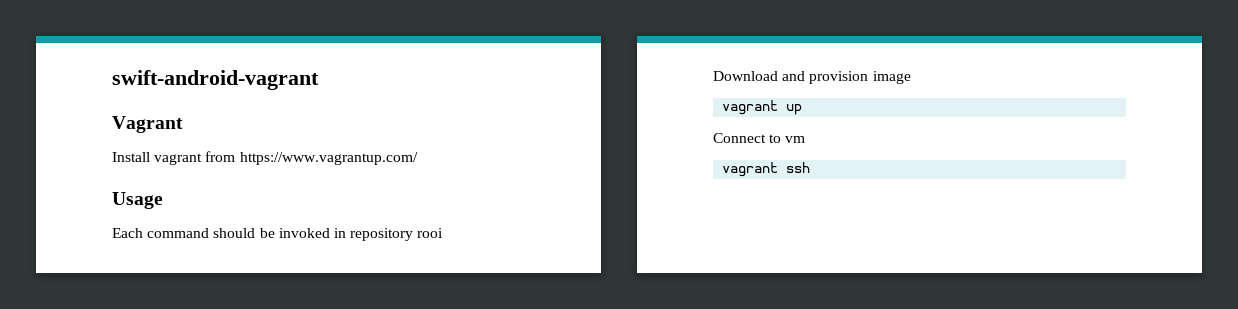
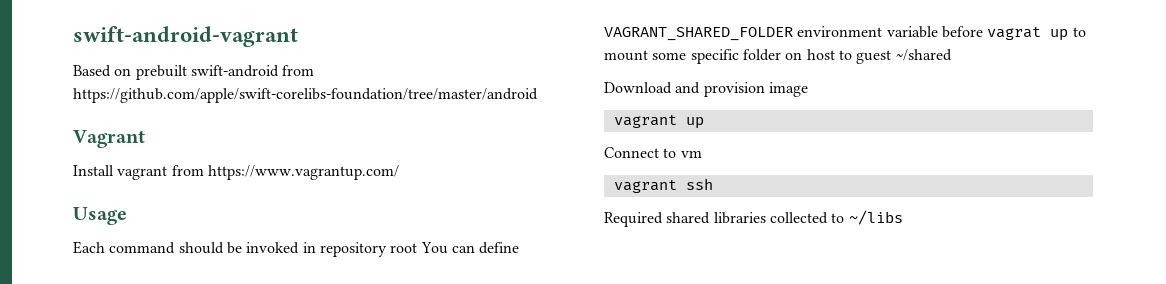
+ Based on prebuilt swift-android from https://github.com/apple/swift-corelibs-foundation/tree/master/android
- Each command should be invoked in repository rooi
+ Each command should be invoked in repository root You can define VAGRANT_SHARED_FOLDER environment variable before vagrat up to mount some specific folder on host to guest ~/shared
+ Required shared libraries collected to ~/libs

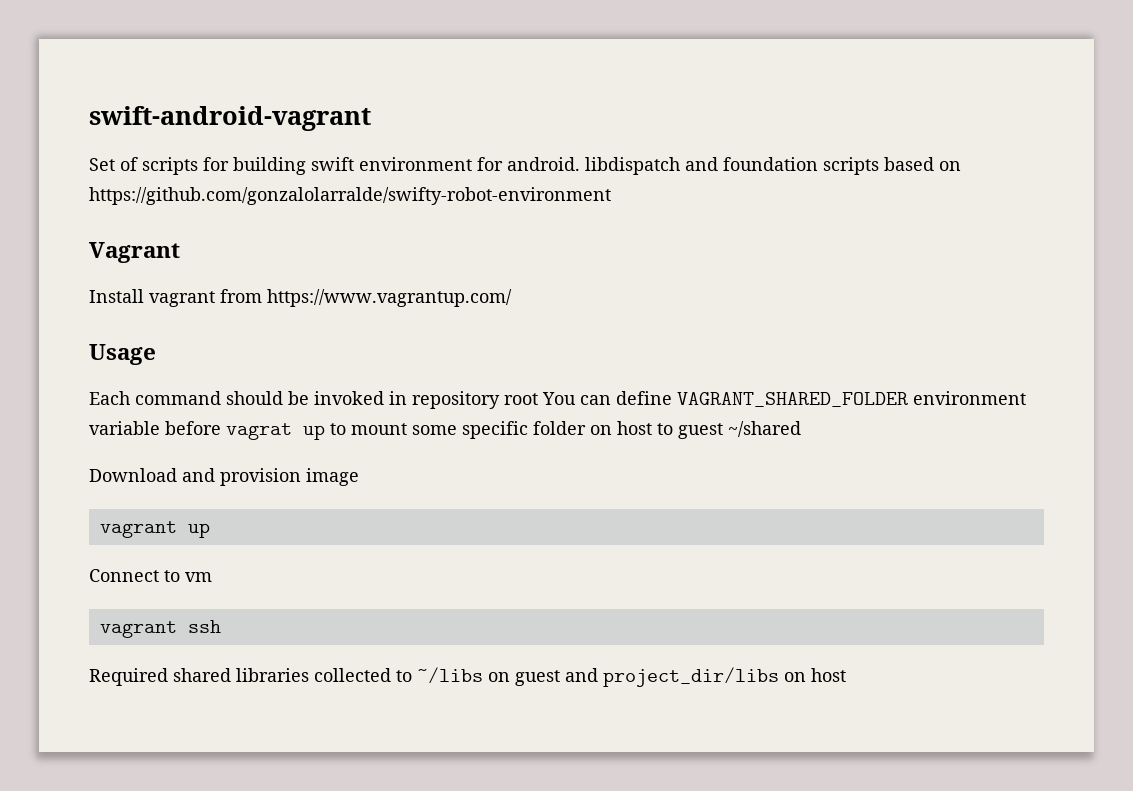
- Based on prebuilt swift-android from https://github.com/apple/swift-corelibs-foundation/tree/master/android
+ Set of scripts for building swift environment for android. libdispatch and foundation scripts based on https://github.com/gonzalolarralde/swifty-robot-environment
- Required shared libraries collected to ~/libs
+ Required shared libraries collected to ~/libs on guest and project_dir/libs on host

